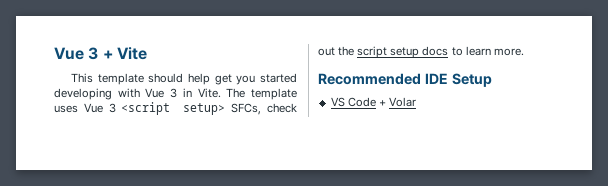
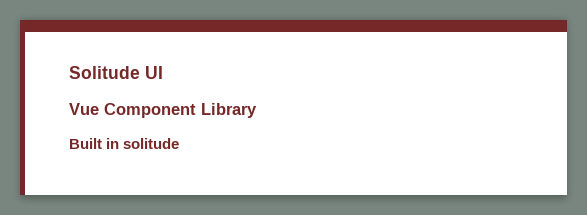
- Vue 3 + Vite
- This template should help get you started developing with Vue 3 in Vite. The template uses Vue 3 <script setup> SFCs, check out the script setup docs to learn more.
- Recommended IDE Setup
- VS Code + Volar
+ Solitude UI
+ Vue Component Library
+ Built in solitude

